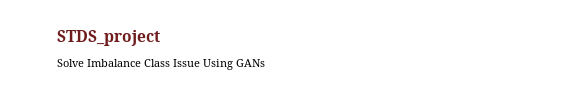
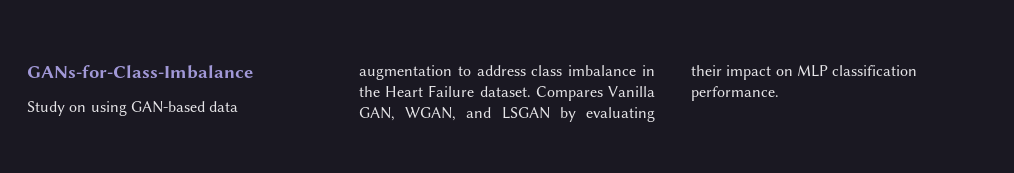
- STDS_project
- Solve Imbalance Class Issue Using GANs
+ GANs-for-Class-Imbalance
+ Study on using GAN-based data augmentation to address class imbalance in the Heart Failure dataset. Compares Vanilla GAN, WGAN, and LSGAN by evaluating their impact on MLP classification performance.

